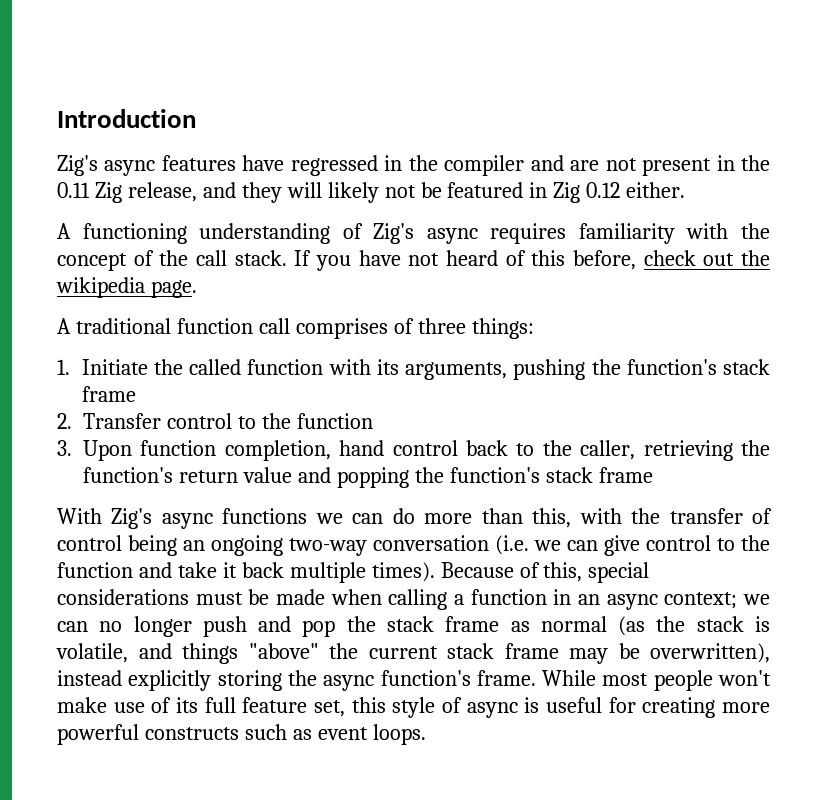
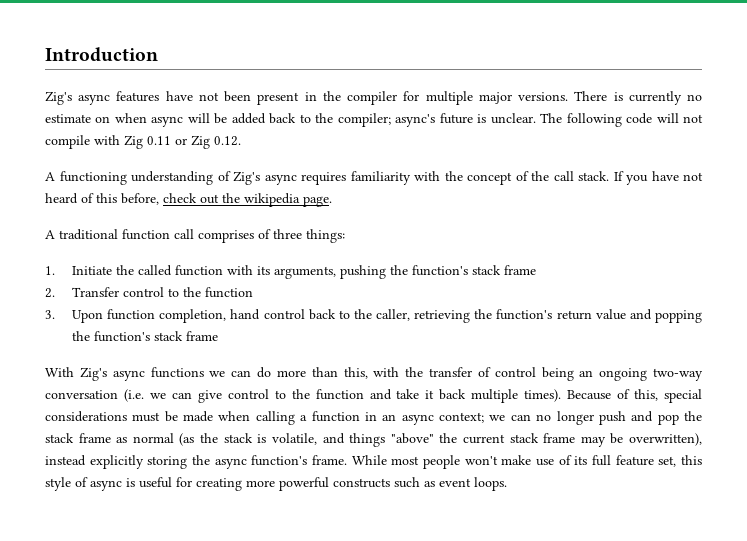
- Zig's async features have regressed in the compiler and are not present in the 0.11 Zig release, and they will likely not be featured in Zig 0.12 either.
+ Zig's async features have not been present in the compiler for multiple major versions. There is currently no estimate on when async will be added back to the compiler; async's future is unclear. The following code will not compile with Zig 0.11 or Zig 0.12.

